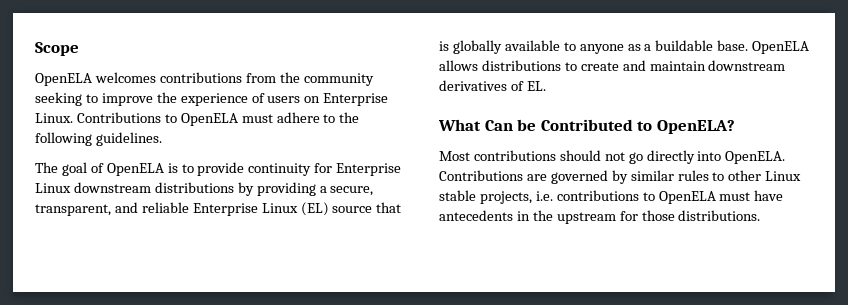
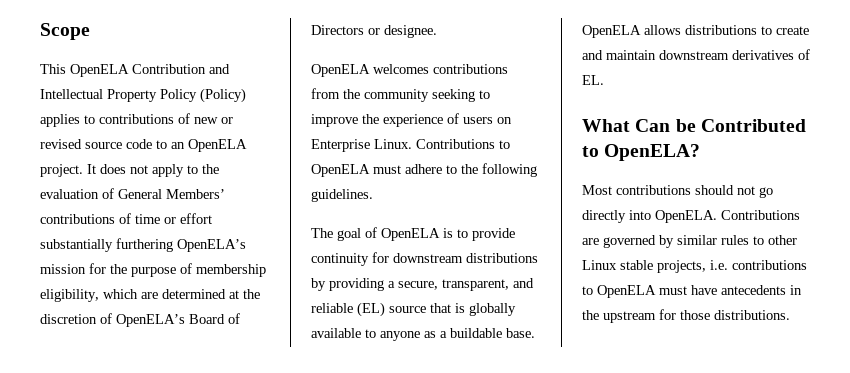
+ This OpenELA Contribution and Intellectual Property Policy (Policy) applies to contributions of new or revised source code to an OpenELA project. It does not apply to the evaluation of General Members’ contributions of time or effort substantially furthering OpenELA’s mission for the purpose of membership eligibility, which are determined at the discretion of OpenELA’s Board of Directors or designee.
- The goal of OpenELA is to provide continuity for Enterprise Linux downstream distributions by providing a secure, transparent, and reliable Enterprise Linux (EL) source that is globally available to anyone as a buildable base.
+ The goal of OpenELA is to provide continuity for downstream distributions by providing a secure, transparent, and reliable (EL) source that is globally available to anyone as a buildable base.

